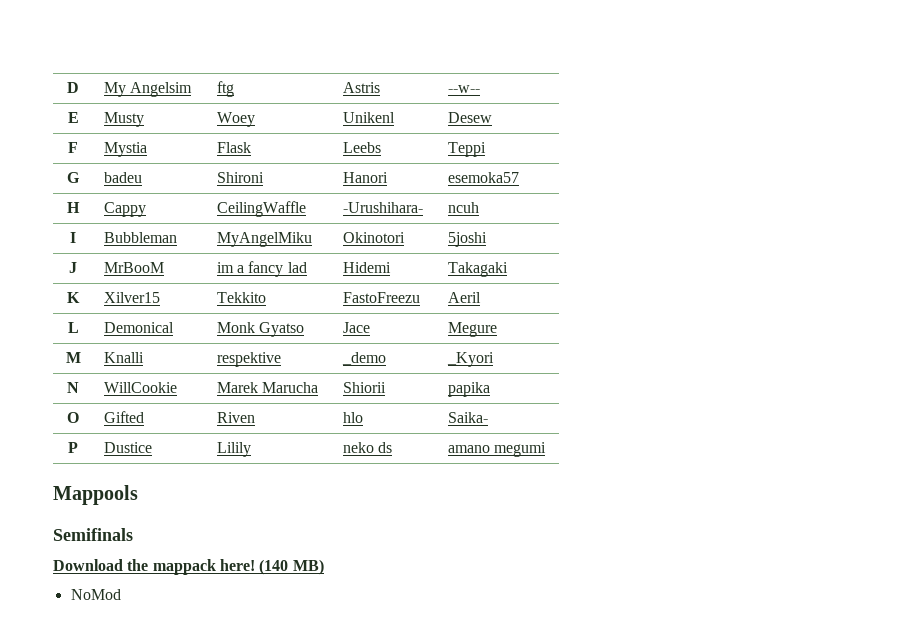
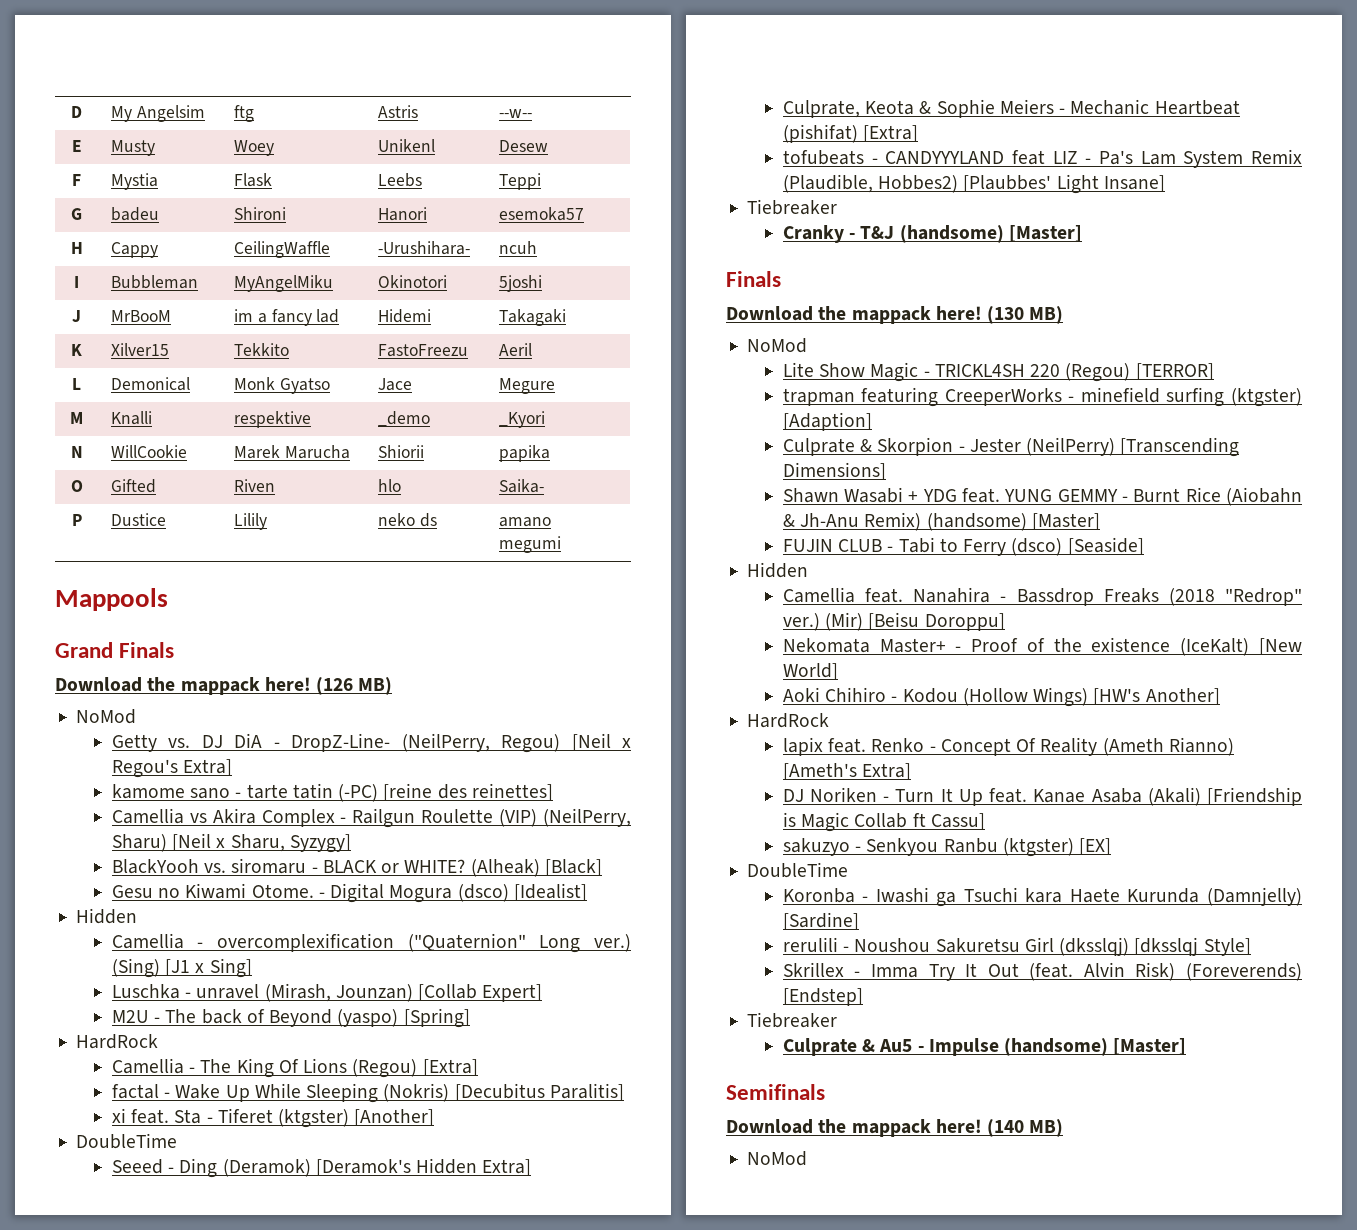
+ Grand Finals
+ Download the mappack here! (126 MB)
+ NoMod
+ Getty vs. DJ DiA - DropZ-Line- (NeilPerry, Regou) [Neil x Regou's Extra]
+ kamome sano - tarte tatin (-PC) [reine des reinettes]
+ Camellia vs Akira Complex - Railgun Roulette (VIP) (NeilPerry, Sharu) [Neil x Sharu, Syzygy]
+ BlackYooh vs. siromaru - BLACK or WHITE? (Alheak) [Black]
+ Gesu no Kiwami Otome. - Digital Mogura (dsco) [Idealist]
+ Hidden
+ Camellia - overcomplexification ("Quaternion" Long ver.) (Sing) [J1 x Sing]
+ Luschka - unravel (Mirash, Jounzan) [Collab Expert]
+ M2U - The back of Beyond (yaspo) [Spring]
+ HardRock
+ Camellia - The King Of Lions (Regou) [Extra]
+ factal - Wake Up While Sleeping (Nokris) [Decubitus Paralitis]
+ xi feat. Sta - Tiferet (ktgster) [Another]
+ DoubleTime
+ Seeed - Ding (Deramok) [Deramok's Hidden Extra]
+ Culprate, Keota & Sophie Meiers - Mechanic Heartbeat (pishifat) [Extra]
+ tofubeats - CANDYYYLAND feat LIZ - Pa's Lam System Remix (Plaudible, Hobbes2) [Plaubbes' Light Insane]
+ Tiebreaker
+ Cranky - T&J (handsome) [Master]
+ Finals
+ Download the mappack here! (130 MB)
+ NoMod
+ Lite Show Magic - TRICKL4SH 220 (Regou) [TERROR]
+ trapman featuring CreeperWorks - minefield surfing (ktgster) [Adaption]
+ Culprate & Skorpion - Jester (NeilPerry) [Transcending Dimensions]
+ Shawn Wasabi + YDG feat. YUNG GEMMY - Burnt Rice (Aiobahn & Jh-Anu Remix) (handsome) [Master]
+ FUJIN CLUB - Tabi to Ferry (dsco) [Seaside]
+ Hidden
+ Camellia feat. Nanahira - Bassdrop Freaks (2018 "Redrop" ver.) (Mir) [Beisu Doroppu]
+ Nekomata Master+ - Proof of the existence (IceKalt) [New World]
+ Aoki Chihiro - Kodou (Hollow Wings) [HW's Another]
+ HardRock
+ lapix feat. Renko - Concept Of Reality (Ameth Rianno) [Ameth's Extra]
+ DJ Noriken - Turn It Up feat. Kanae Asaba (Akali) [Friendship is Magic Collab ft Cassu]
+ sakuzyo - Senkyou Ranbu (ktgster) [EX]
+ DoubleTime
+ Koronba - Iwashi ga Tsuchi kara Haete Kurunda (Damnjelly) [Sardine]
+ rerulili - Noushou Sakuretsu Girl (dksslqj) [dksslqj Style]
+ Skrillex - Imma Try It Out (feat. Alvin Risk) (Foreverends) [Endstep]
+ Tiebreaker
+ Culprate & Au5 - Impulse (handsome) [Master]

